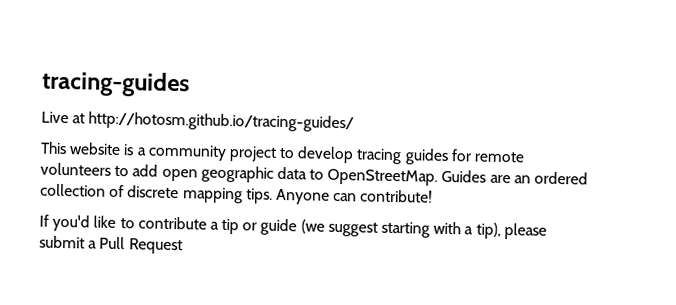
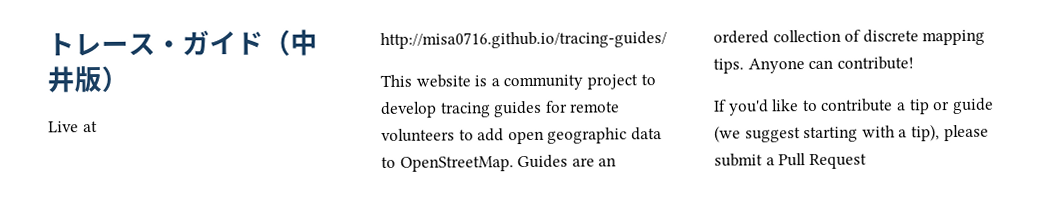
- tracing-guides
+ トレース・ガイド（中井版）
- Live at http://hotosm.github.io/tracing-guides/
+ Live at http://misa0716.github.io/tracing-guides/

